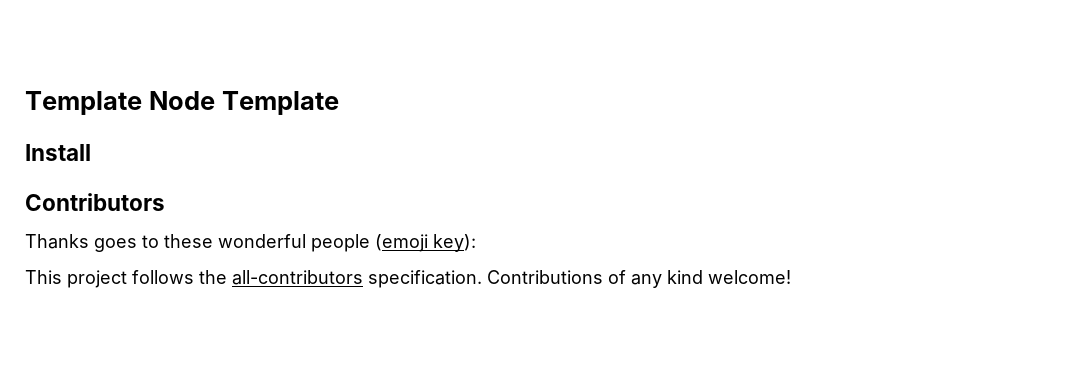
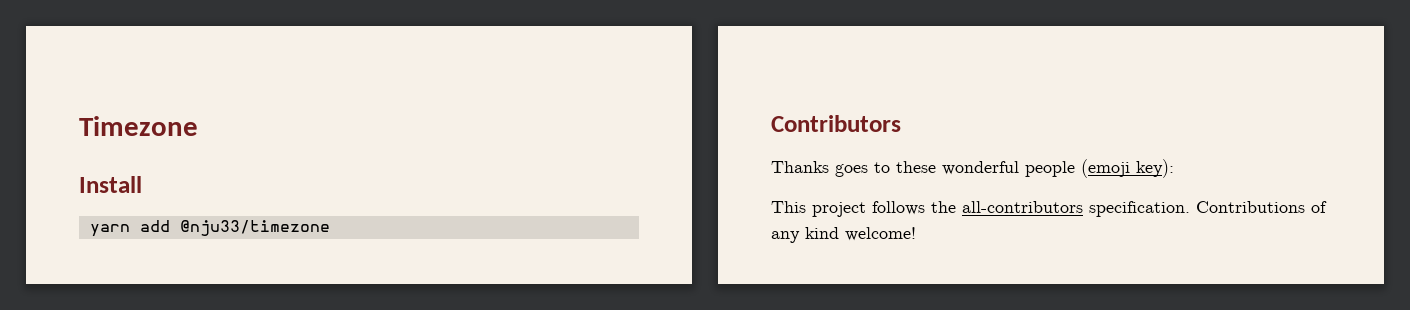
- Template Node Template
+ Timezone
  Install
+ yarn add @nju33/timezone

